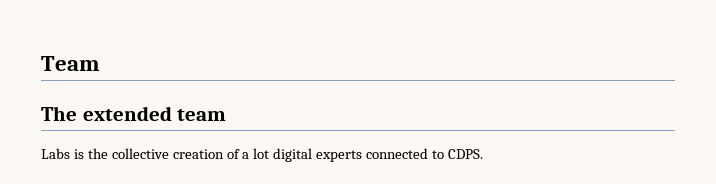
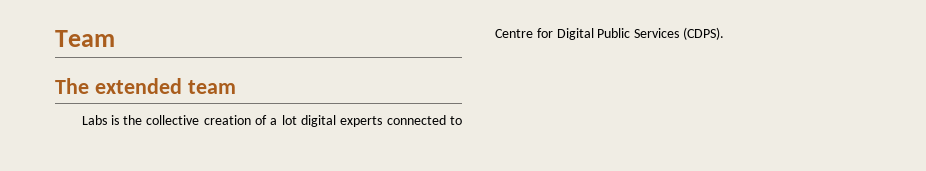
- Labs is the collective creation of a lot digital experts connected to CDPS.
+ Labs is the collective creation of a lot digital experts connected to Centre for Digital Public Services (CDPS).

